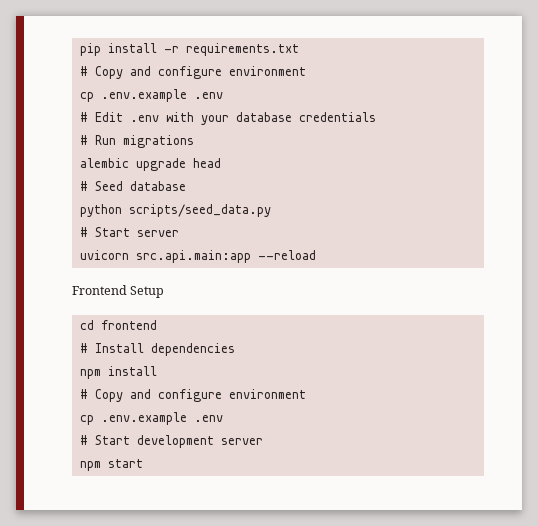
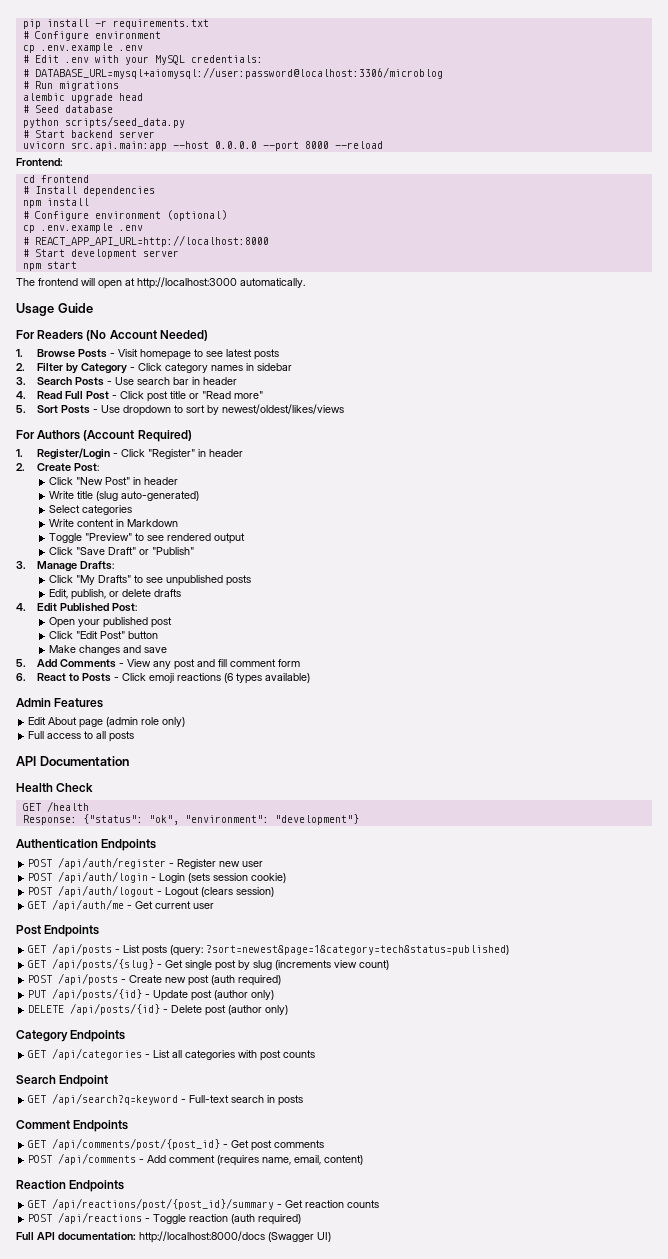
  pip install -r requirements.txt
- # Copy and configure environment
+ # Configure environment
- # Edit .env with your database credentials
+ # Edit .env with your MySQL credentials:
+ # DATABASE_URL=mysql+aiomysql://user:password@localhost:3306/microblog
- # Start server
+ # Start backend server
- uvicorn src.api.main:app --reload
+ uvicorn src.api.main:app --host 0.0.0.0 --port 8000 --reload
- Frontend Setup
+ Frontend:
  npm install
- # Copy and configure environment
+ # Configure environment (optional)
  cp .env.example .env
+ # REACT_APP_API_URL=http://localhost:8000
+ The frontend will open at http://localhost:3000 automatically.
+ Usage Guide
+ For Readers (No Account Needed)
+ 1. Browse Posts - Visit homepage to see latest posts
+ 2. Filter by Category - Click category names in sidebar
+ 3. Search Posts - Use search bar in header
+ 4. Read Full Post - Click post title or "Read more"
+ 5. Sort Posts - Use dropdown to sort by newest/oldest/likes/views
+ For Authors (Account Required)
+ 1. Register/Login - Click "Register" in header
+ 2. Create Post:
+ Click "New Post" in header
+ Write title (slug auto-generated)
+ Select categories
+ Write content in Markdown
+ Toggle "Preview" to see rendered output
+ Click "Save Draft" or "Publish"
+ 3. Manage Drafts:
+ Click "My Drafts" to see unpublished posts
+ Edit, publish, or delete drafts
+ 4. Edit Published Post:
+ Open your published post
+ Click "Edit Post" button
+ Make changes and save
+ 5. Add Comments - View any post and fill comment form
+ 6. React to Posts - Click emoji reactions (6 types available)
+ Admin Features
+ Edit About page (admin role only)
+ Full access to all posts
+ API Documentation
+ Health Check
+ GET /health
+ Response: {"status": "ok", "environment": "development"}
+ Authentication Endpoints
+ POST /api/auth/register - Register new user
+ POST /api/auth/login - Login (sets session cookie)
+ POST /api/auth/logout - Logout (clears session)
+ GET /api/auth/me - Get current user
+ Post Endpoints
+ GET /api/posts - List posts (query: ?sort=newest&page=1&category=tech&status=published)
+ GET /api/posts/{slug} - Get single post by slug (increments view count)
+ POST /api/posts - Create new post (auth required)
+ PUT /api/posts/{id} - Update post (author only)
+ DELETE /api/posts/{id} - Delete post (author only)
+ Category Endpoints
+ GET /api/categories - List all categories with post counts
+ Search Endpoint
+ GET /api/search?q=keyword - Full-text search in posts
+ Comment Endpoints
+ GET /api/comments/post/{post_id} - Get post comments
+ POST /api/comments - Add comment (requires name, email, content)
+ Reaction Endpoints
+ GET /api/reactions/post/{post_id}/summary - Get reaction counts
+ POST /api/reactions - Toggle reaction (auth required)
+ Full API documentation: http://localhost:8000/docs (Swagger UI)

